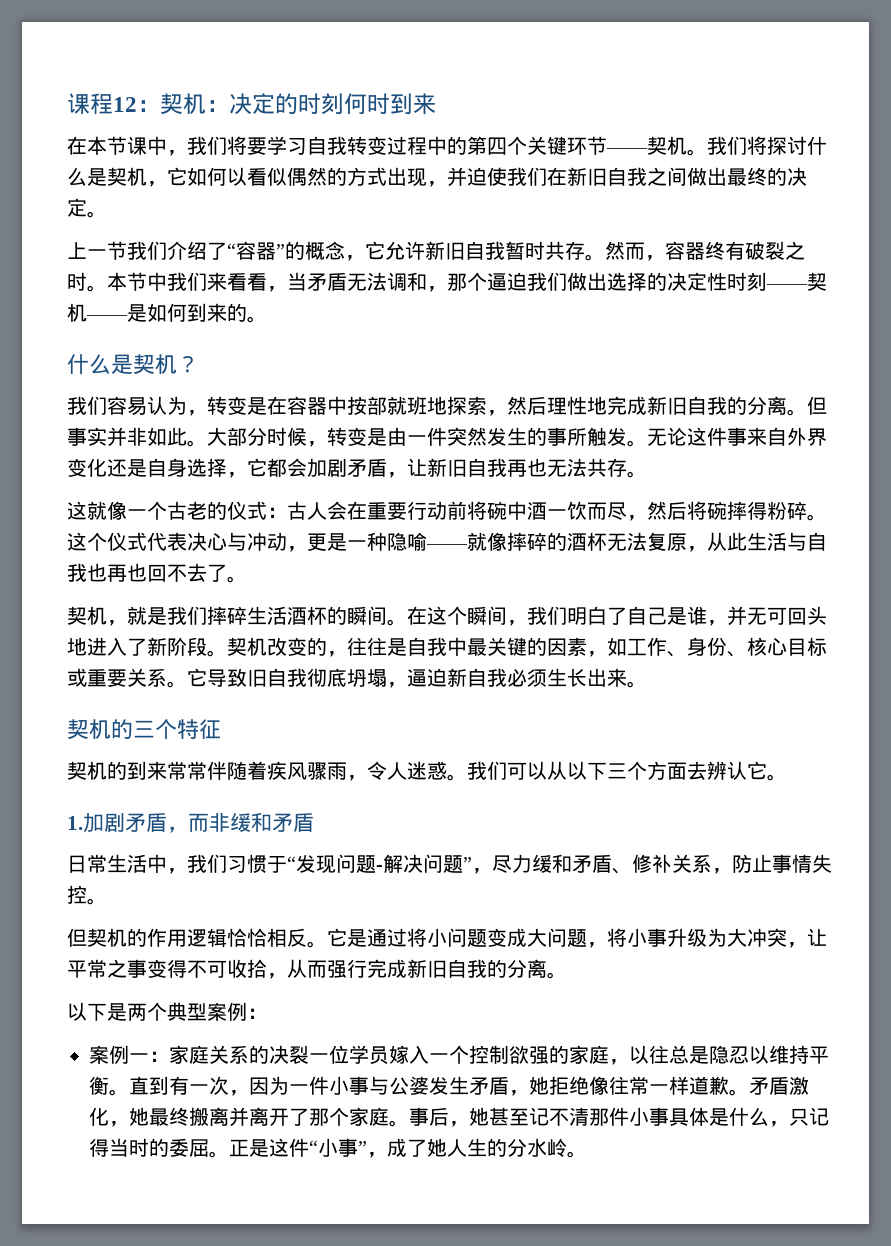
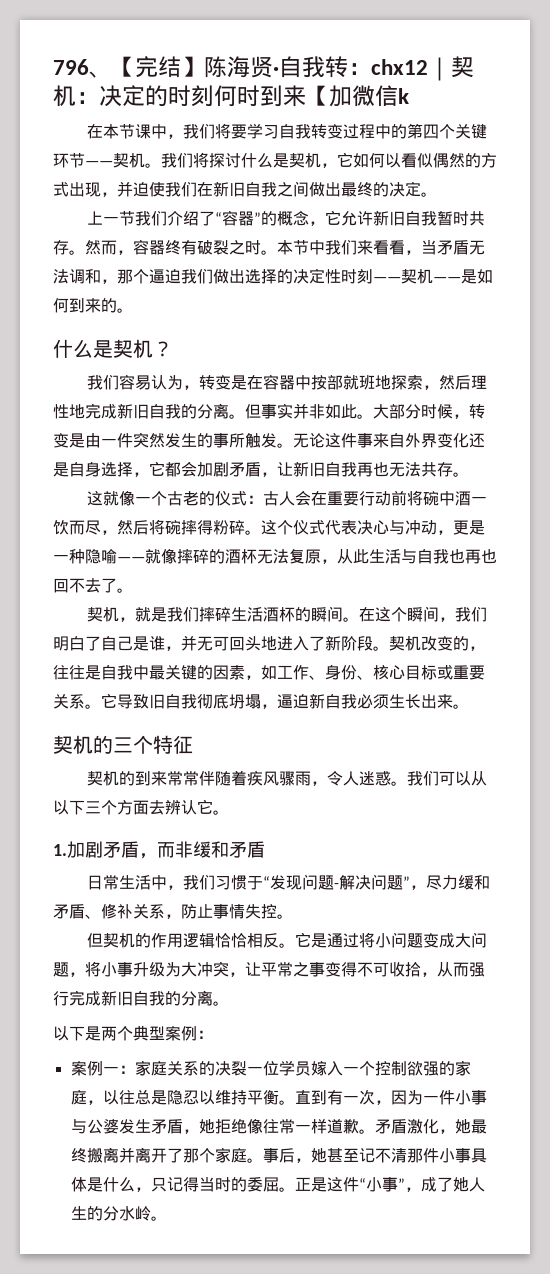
- 课程12：契机：决定的时刻何时到来
+ 796、【完结】陈海贤·自我转：chx12｜契机：决定的时刻何时到来【加微信k

